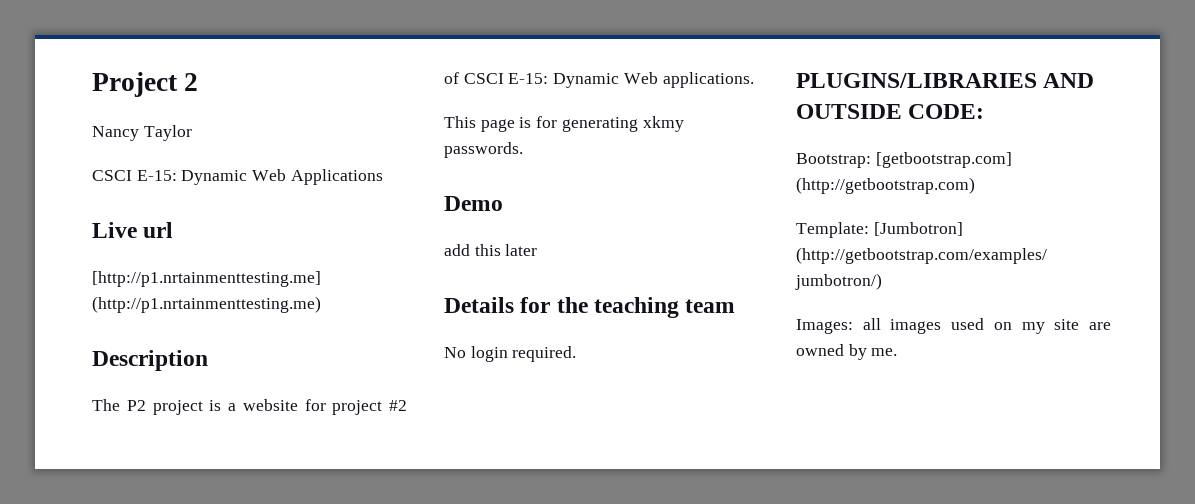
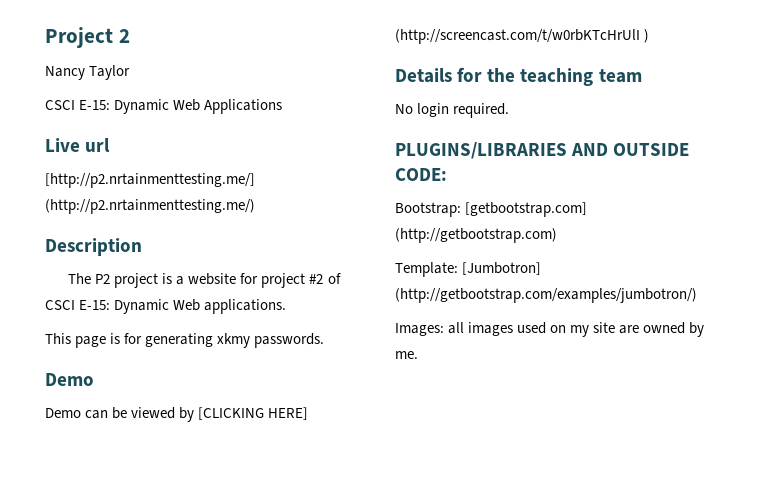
- [http://p1.nrtainmenttesting.me] (http://p1.nrtainmenttesting.me)
+ [http://p2.nrtainmenttesting.me/] (http://p2.nrtainmenttesting.me/)
- add this later
+ Demo can be viewed by [CLICKING HERE] (http://screencast.com/t/w0rbKTcHrUlI )

